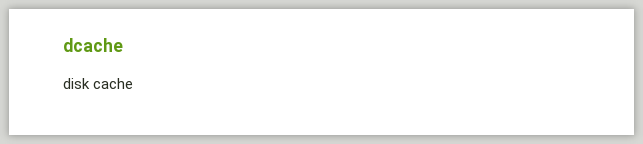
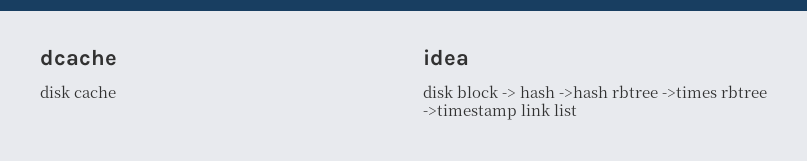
+ idea
+ disk block -> hash ->hash rbtree ->times rbtree ->timestamp link list

